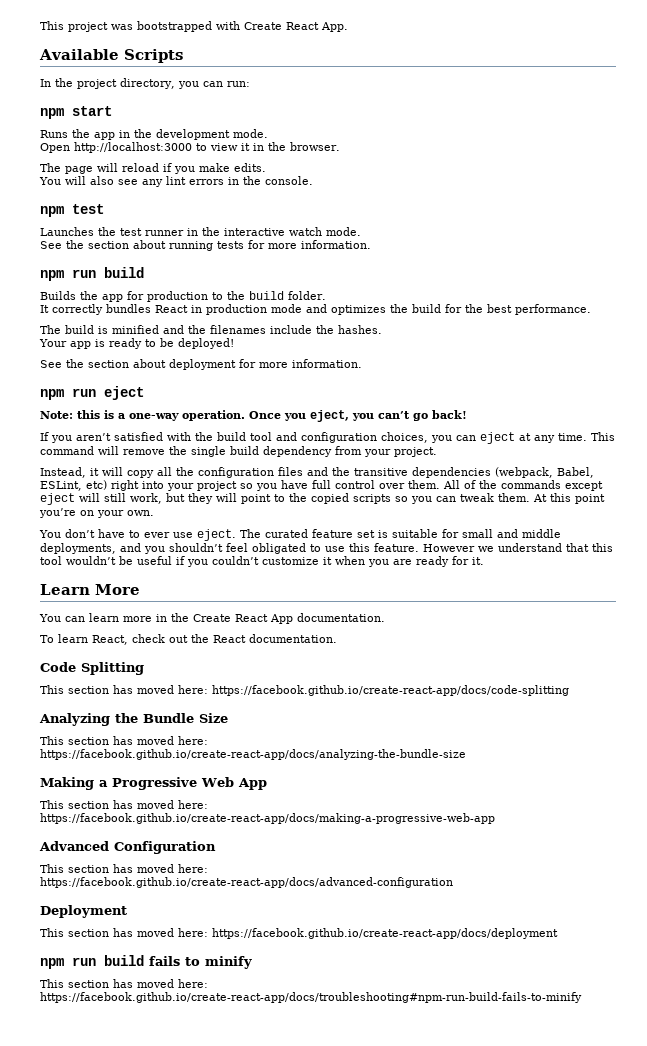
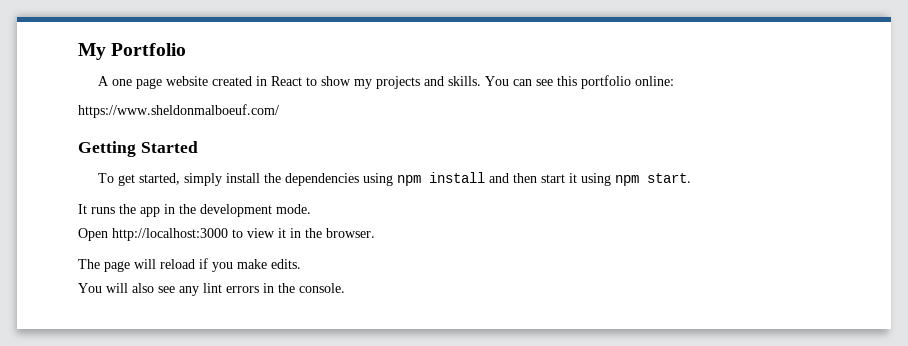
- This project was bootstrapped with Create React App.
- Available Scripts
- In the project directory, you can run:
- npm start
- Runs the app in the development mode.
+ My Portfolio
+ A one page website created in React to show my projects and skills. You can see this portfolio online:
+ https://www.sheldonmalboeuf.com/
+ Getting Started
+ To get started, simply install the dependencies using npm install and then start it using npm start.
+ It runs the app in the development mode.
- npm test
- Launches the test runner in the interactive watch mode.
- See the section about running tests for more information.
- npm run build
- Builds the app for production to the build folder.
- It correctly bundles React in production mode and optimizes the build for the best performance.
- The build is minified and the filenames include the hashes.
- Your app is ready to be deployed!
- See the section about deployment for more information.
- npm run eject
- Note: this is a one-way operation. Once you eject, you can’t go back!
- If you aren’t satisfied with the build tool and configuration choices, you can eject at any time. This command will remove the single build dependency from your project.
- Instead, it will copy all the configuration files and the transitive dependencies (webpack, Babel, ESLint, etc) right into your project so you have full control over them. All of the commands except eject will still work, but they will point to the copied scripts so you can tweak them. At this point you’re on your own.
- You don’t have to ever use eject. The curated feature set is suitable for small and middle deployments, and you shouldn’t feel obligated to use this feature. However we understand that this tool wouldn’t be useful if you couldn’t customize it when you are ready for it.
- Learn More
- You can learn more in the Create React App documentation.
- To learn React, check out the React documentation.
- Code Splitting
- This section has moved here: https://facebook.github.io/create-react-app/docs/code-splitting
- Analyzing the Bundle Size
- This section has moved here: https://facebook.github.io/create-react-app/docs/analyzing-the-bundle-size
- Making a Progressive Web App
- This section has moved here: https://facebook.github.io/create-react-app/docs/making-a-progressive-web-app
- Advanced Configuration
- This section has moved here: https://facebook.github.io/create-react-app/docs/advanced-configuration
- Deployment
- This section has moved here: https://facebook.github.io/create-react-app/docs/deployment
- npm run build fails to minify
- This section has moved here: https://facebook.github.io/create-react-app/docs/troubleshooting#npm-run-build-fails-to-minify

